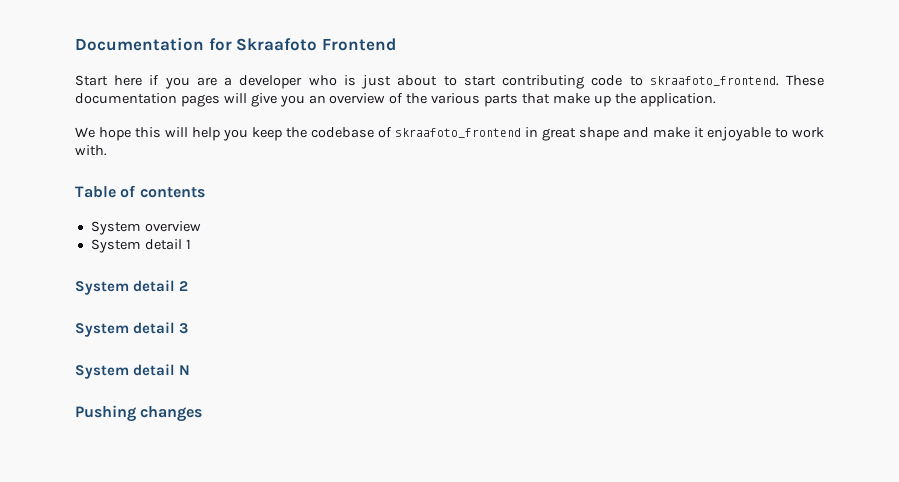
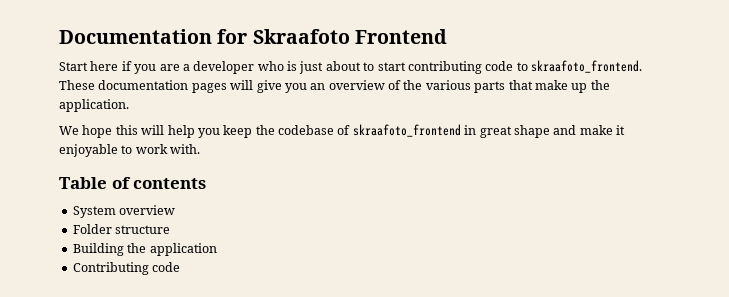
- System detail 1
- System detail 2
- System detail 3
- System detail N
- Pushing changes
+ Folder structure
+ Building the application
+ Contributing code

